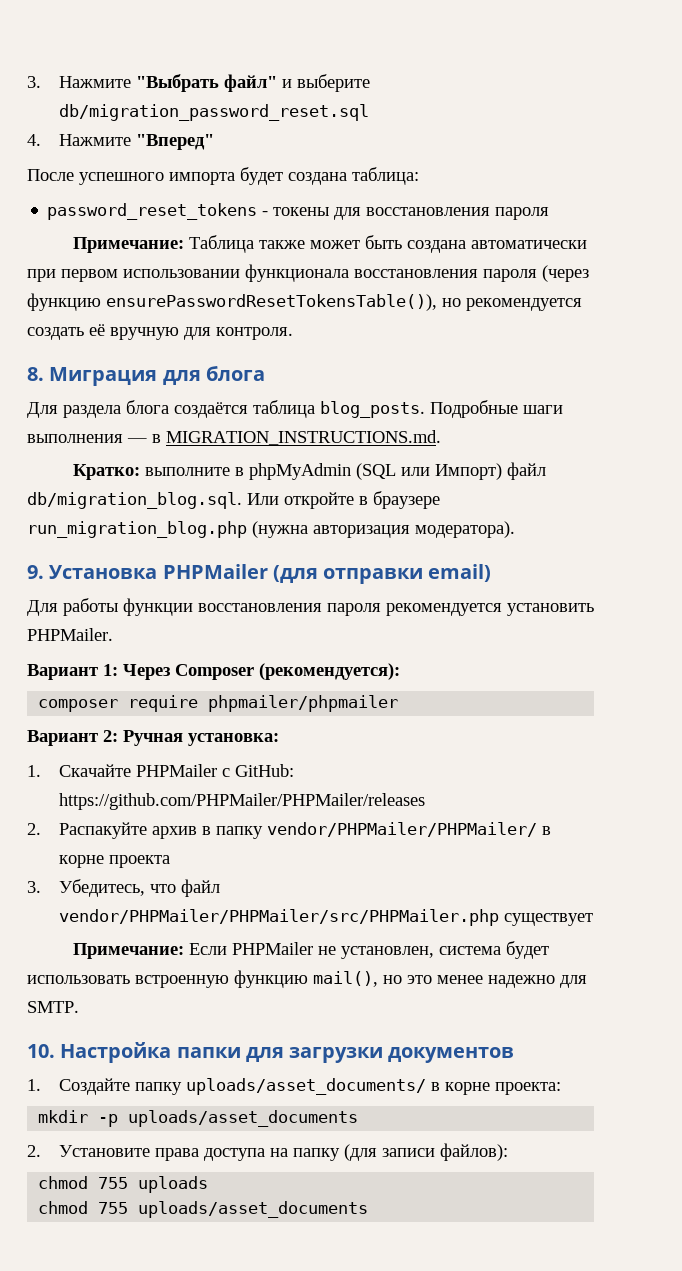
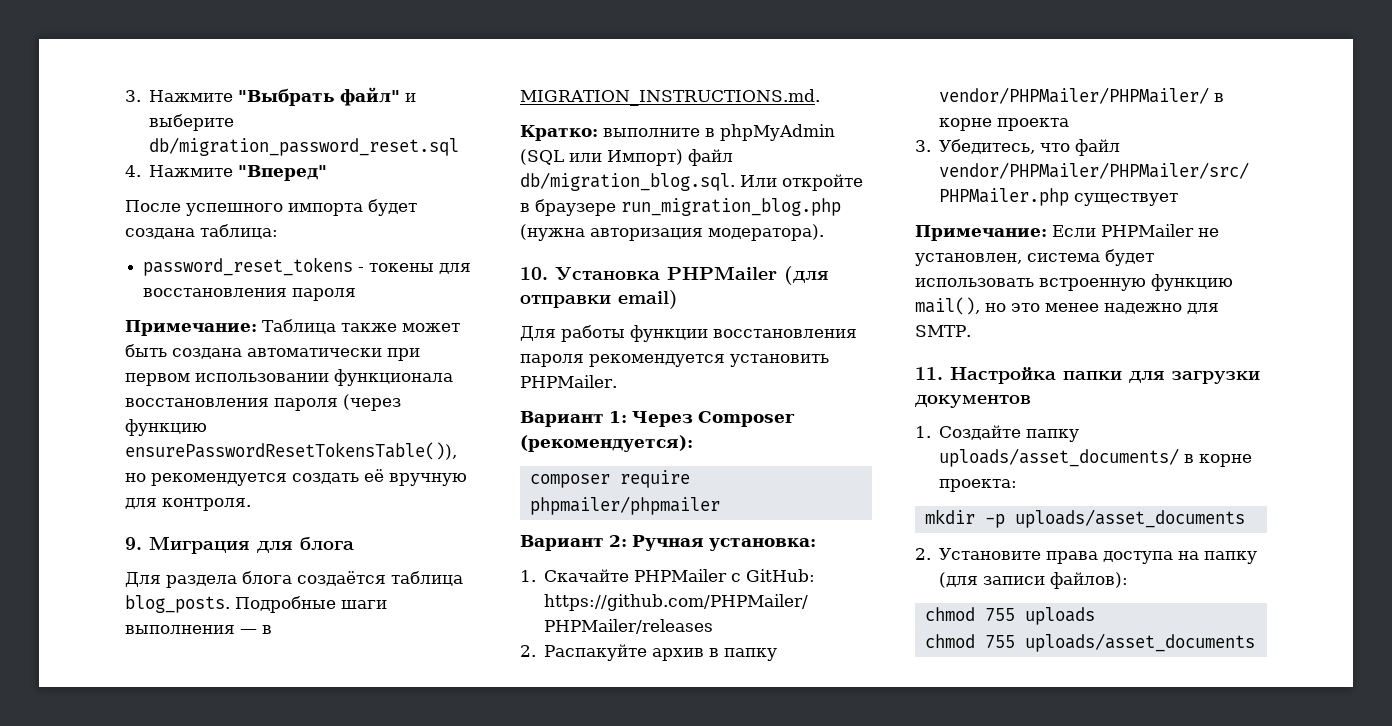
- 8. Миграция для блога
+ 9. Миграция для блога
- 9. Установка PHPMailer (для отправки email)
+ 10. Установка PHPMailer (для отправки email)
- 10. Настройка папки для загрузки документов
+ 11. Настройка папки для загрузки документов

